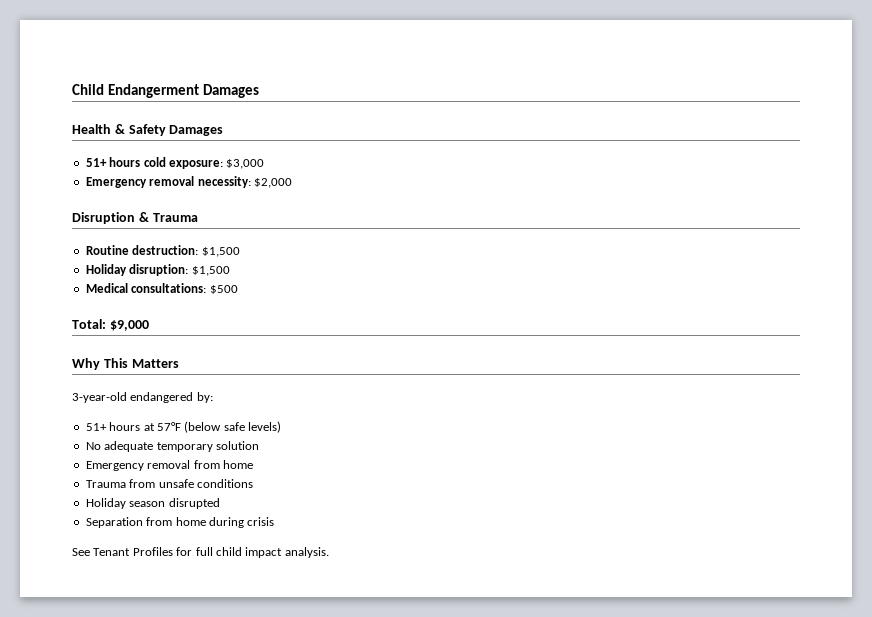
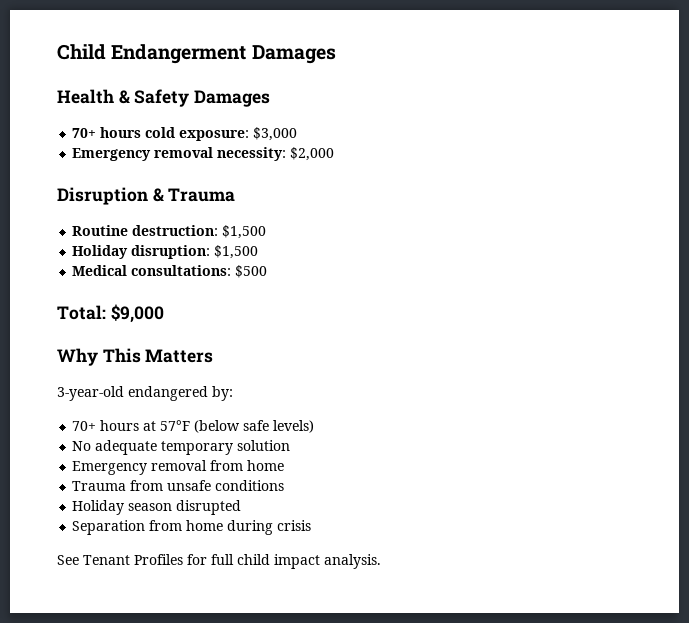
- 51+ hours cold exposure: $3,000
+ 70+ hours cold exposure: $3,000
- 51+ hours at 57°F (below safe levels)
+ 70+ hours at 57°F (below safe levels)

